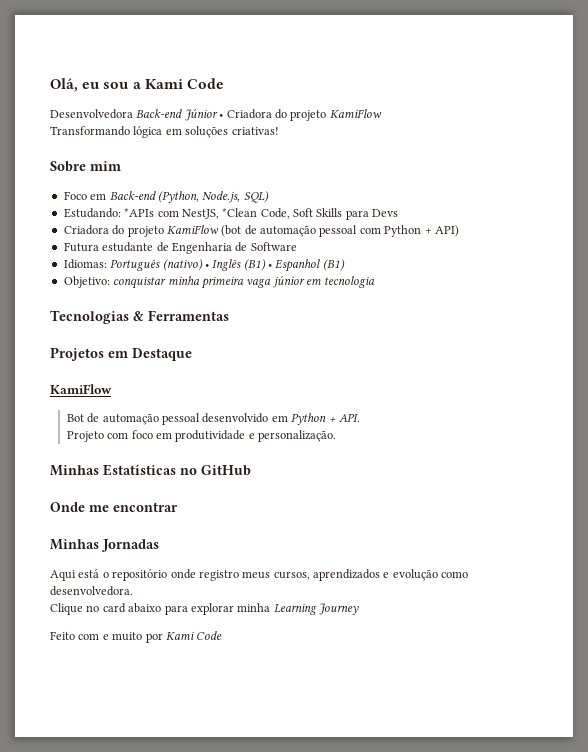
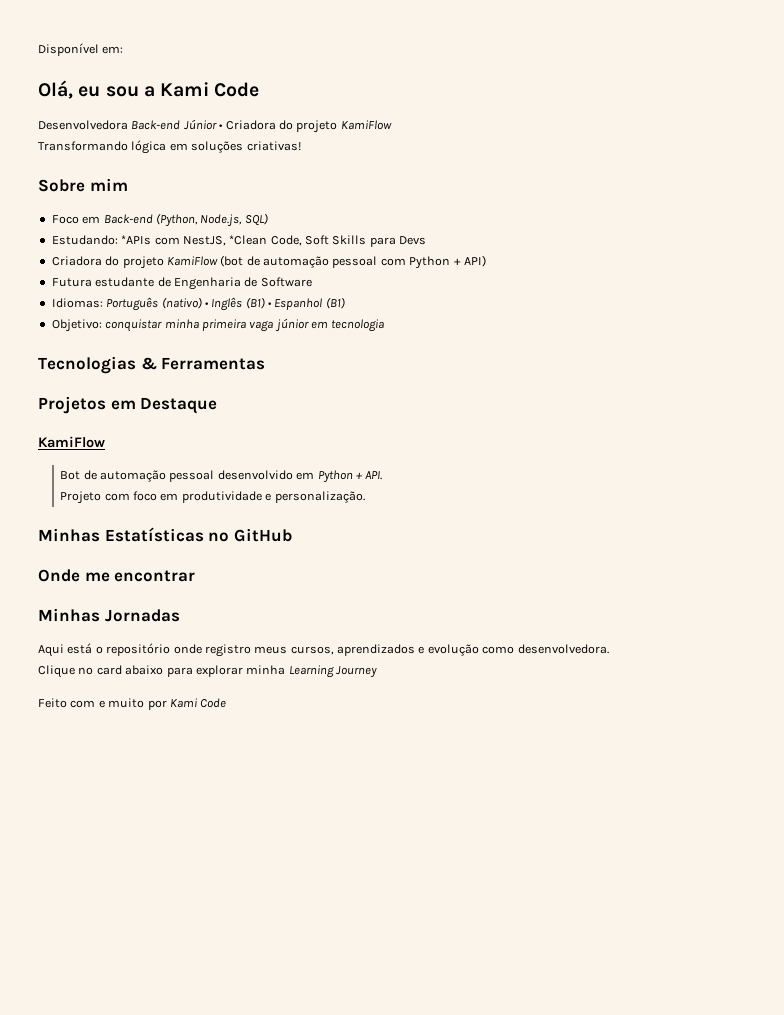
+ Disponível em:

